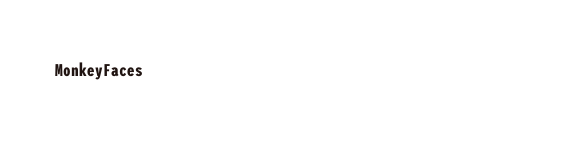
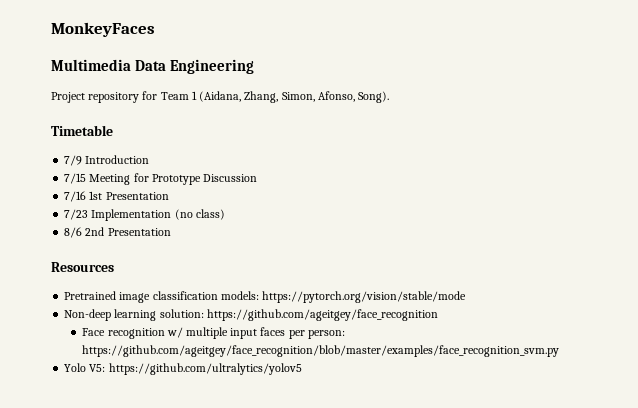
+ Multimedia Data Engineering
+ Project repository for Team 1 (Aidana, Zhang, Simon, Afonso, Song).
+ Timetable
+ 7/9 Introduction
+ 7/15 Meeting for Prototype Discussion
+ 7/16 1st Presentation
+ 7/23 Implementation (no class)
+ 8/6 2nd Presentation
+ Resources
+ Pretrained image classification models: https://pytorch.org/vision/stable/mode
+ Non-deep learning solution: https://github.com/ageitgey/face_recognition
+ Face recognition w/ multiple input faces per person: https://github.com/ageitgey/face_recognition/blob/master/examples/face_recognition_svm.py
+ Yolo V5: https://github.com/ultralytics/yolov5

